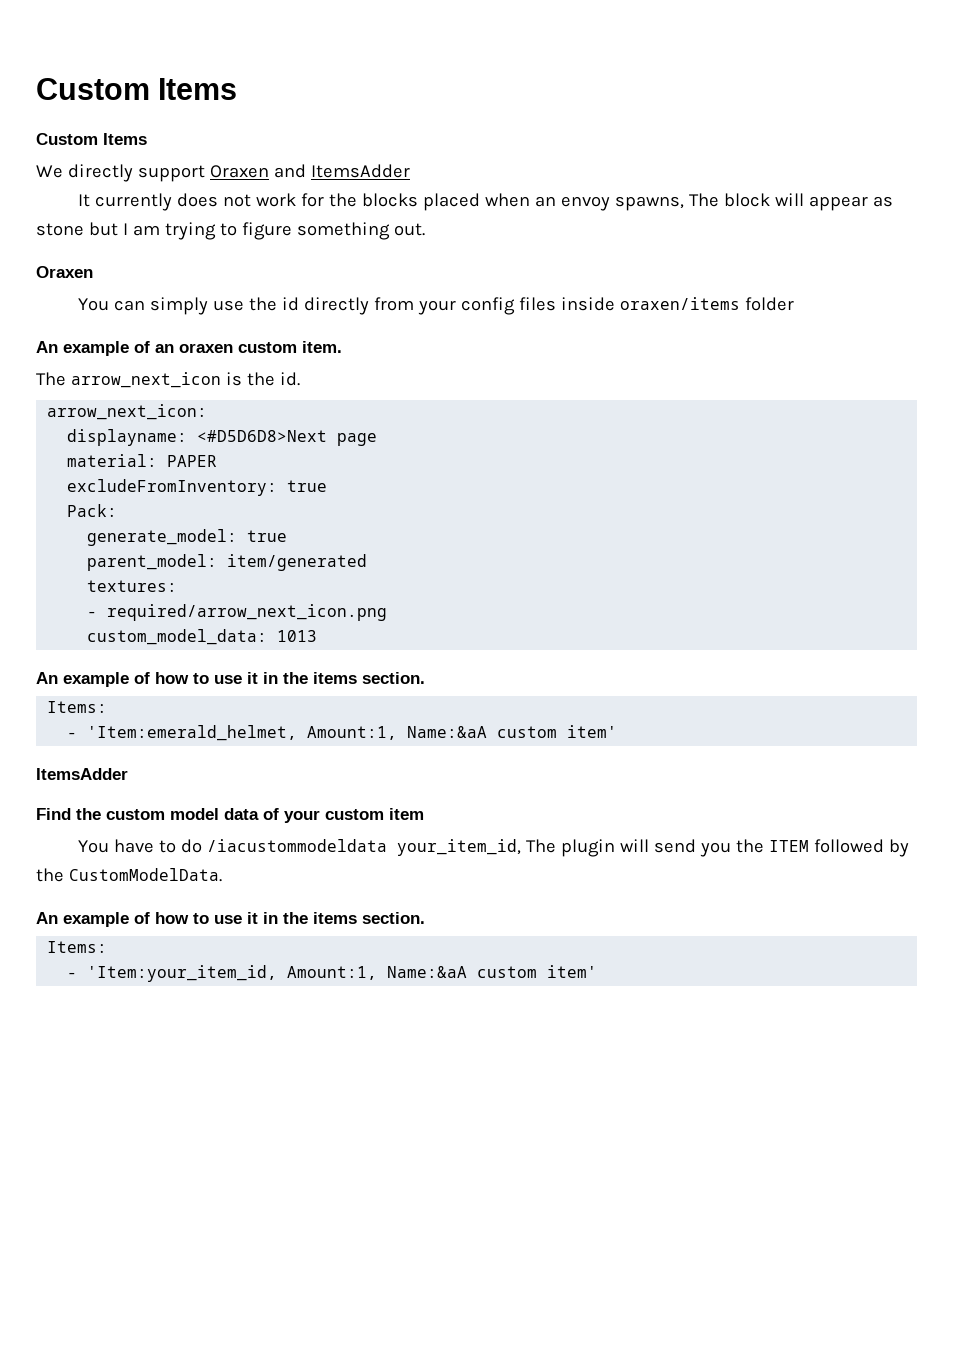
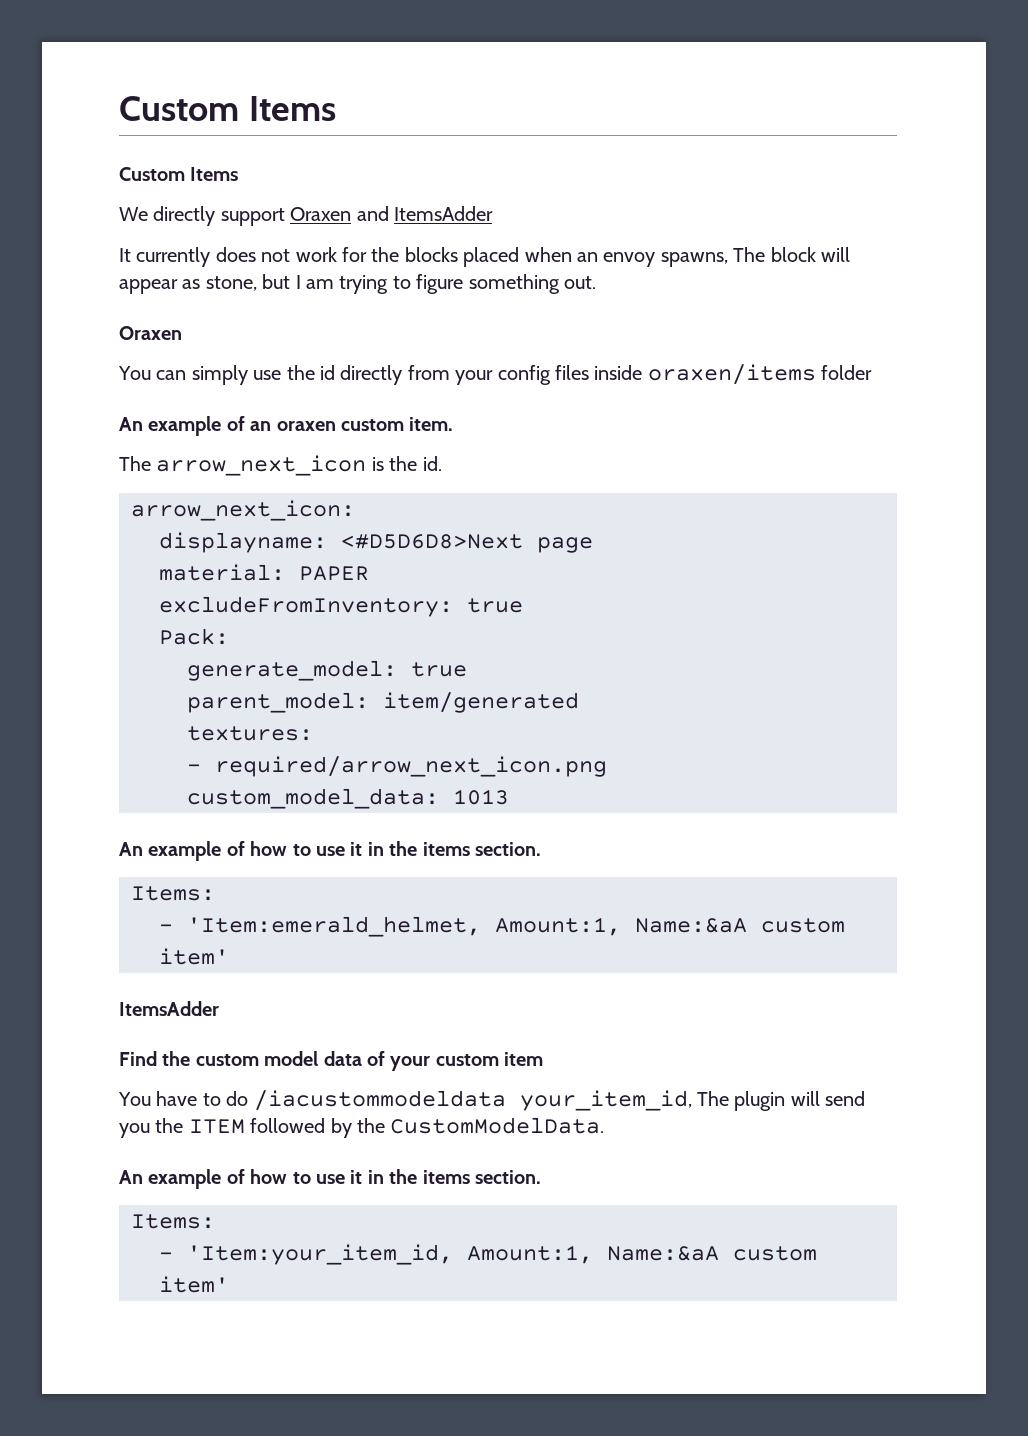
- It currently does not work for the blocks placed when an envoy spawns, The block will appear as stone but I am trying to figure something out.
+ It currently does not work for the blocks placed when an envoy spawns, The block will appear as stone, but I am trying to figure something out.

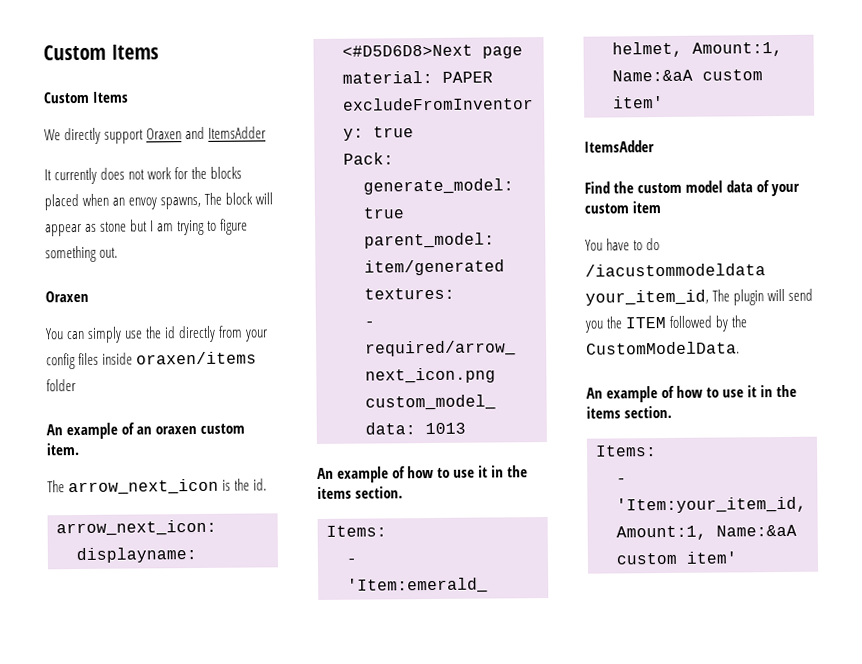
- It currently does not work for the blocks placed when an envoy spawns, The block will appear as stone, but I am trying to figure something out.
+ It currently does not work for the blocks placed when an envoy spawns, The block will appear as stone but I am trying to figure something out.

